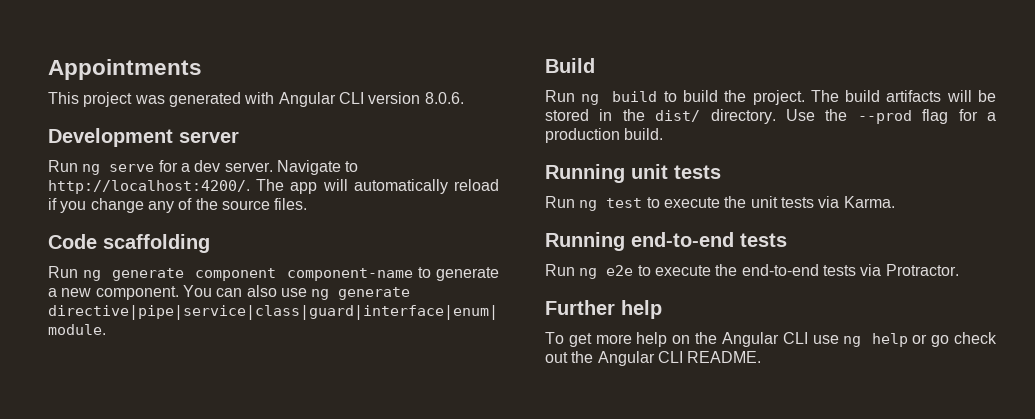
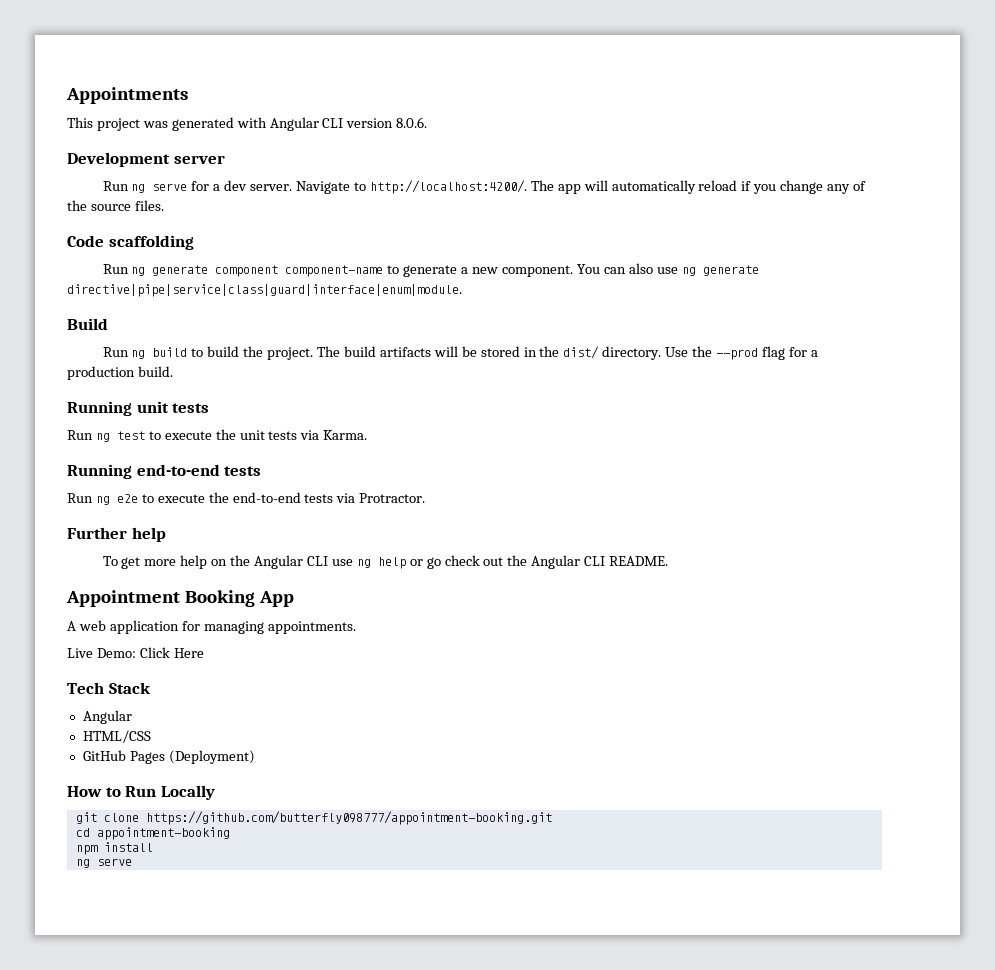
+ Appointment Booking App
+ A web application for managing appointments.
+ Live Demo: Click Here
+ Tech Stack
+ Angular
+ HTML/CSS
+ GitHub Pages (Deployment)
+ How to Run Locally
+ git clone https://github.com/butterfly098777/appointment-booking.git
+ cd appointment-booking
+ npm install
+ ng serve

